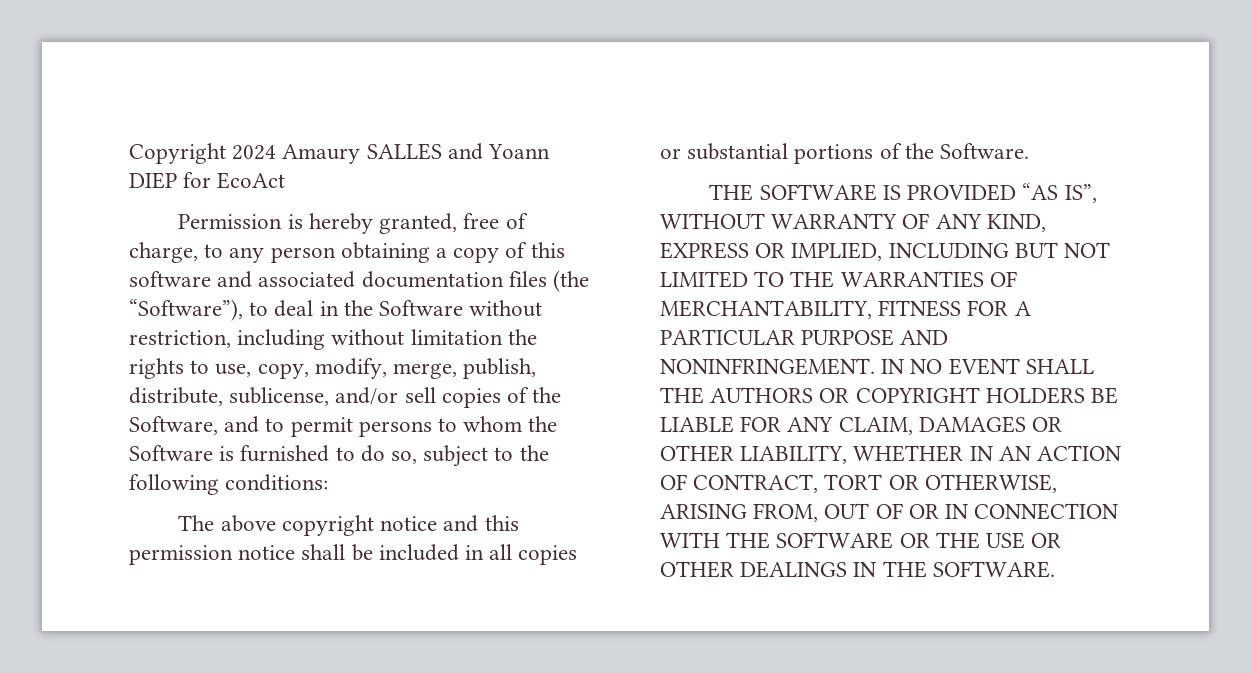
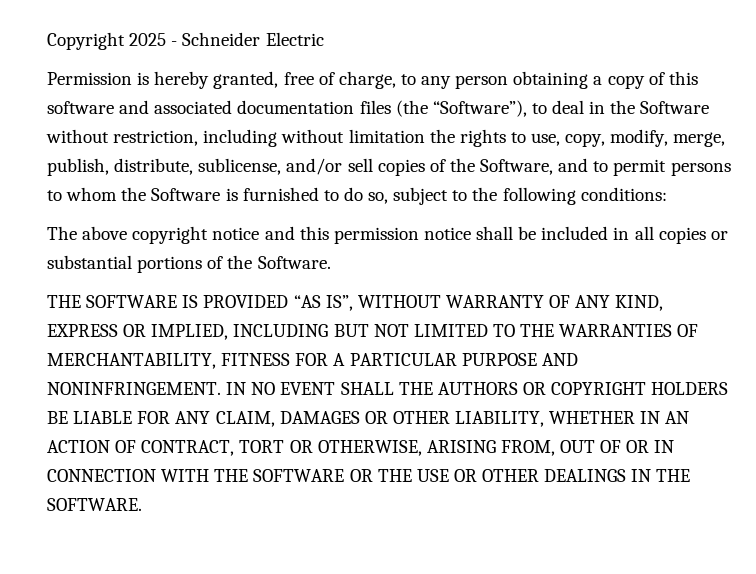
- Copyright 2024 Amaury SALLES and Yoann DIEP for EcoAct
+ Copyright 2025 - Schneider Electric

